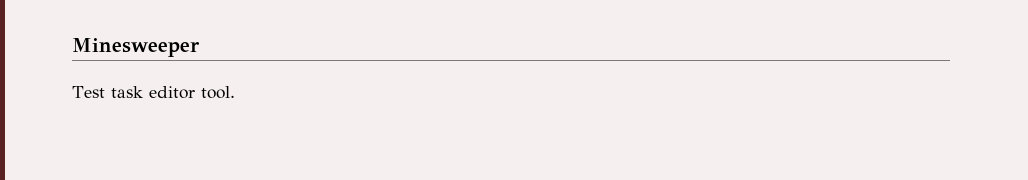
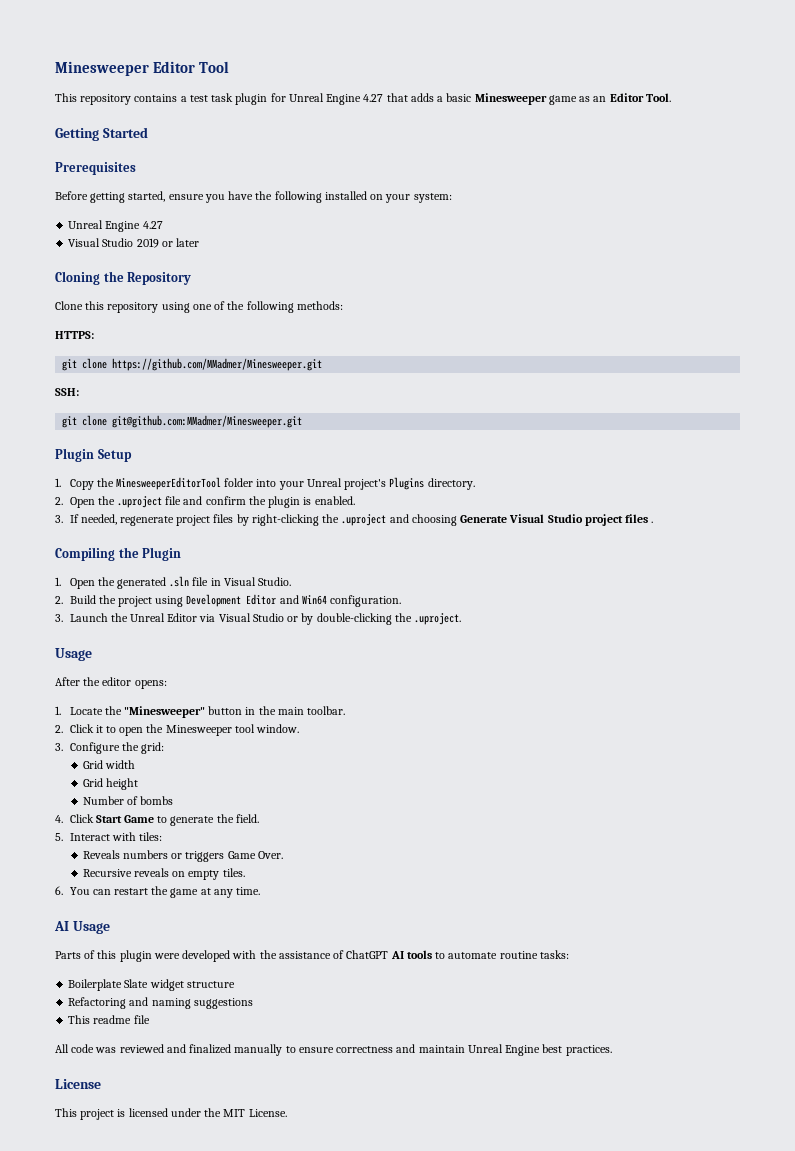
- Minesweeper
- Test task editor tool.
+ Minesweeper Editor Tool
+ This repository contains a test task plugin for Unreal Engine 4.27 that adds a basic Minesweeper game as an Editor Tool.
+ Getting Started
+ Prerequisites
+ Before getting started, ensure you have the following installed on your system:
+ Unreal Engine 4.27
+ Visual Studio 2019 or later
+ Cloning the Repository
+ Clone this repository using one of the following methods:
+ HTTPS:
+ git clone https://github.com/MMadmer/Minesweeper.git
+ SSH:
+ git clone git@github.com:MMadmer/Minesweeper.git
+ Plugin Setup
+ 1. Copy the MinesweeperEditorTool folder into your Unreal project's Plugins directory.
+ 2. Open the .uproject file and confirm the plugin is enabled.
+ 3. If needed, regenerate project files by right-clicking the .uproject and choosing Generate Visual Studio project files .
+ Compiling the Plugin
+ 1. Open the generated .sln file in Visual Studio.
+ 2. Build the project using Development Editor and Win64 configuration.
+ 3. Launch the Unreal Editor via Visual Studio or by double-clicking the .uproject.
+ Usage
+ After the editor opens:
+ 1. Locate the "Minesweeper" button in the main toolbar.
+ 2. Click it to open the Minesweeper tool window.
+ 3. Configure the grid:
+ Grid width
+ Grid height
+ Number of bombs
+ 4. Click Start Game to generate the field.
+ 5. Interact with tiles:
+ Reveals numbers or triggers Game Over.
+ Recursive reveals on empty tiles.
+ 6. You can restart the game at any time.
+ AI Usage
+ Parts of this plugin were developed with the assistance of ChatGPT AI tools to automate routine tasks:
+ Boilerplate Slate widget structure
+ Refactoring and naming suggestions
+ This readme file
+ All code was reviewed and finalized manually to ensure correctness and maintain Unreal Engine best practices.
+ License
+ This project is licensed under the MIT License.

